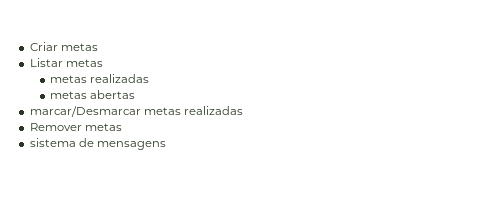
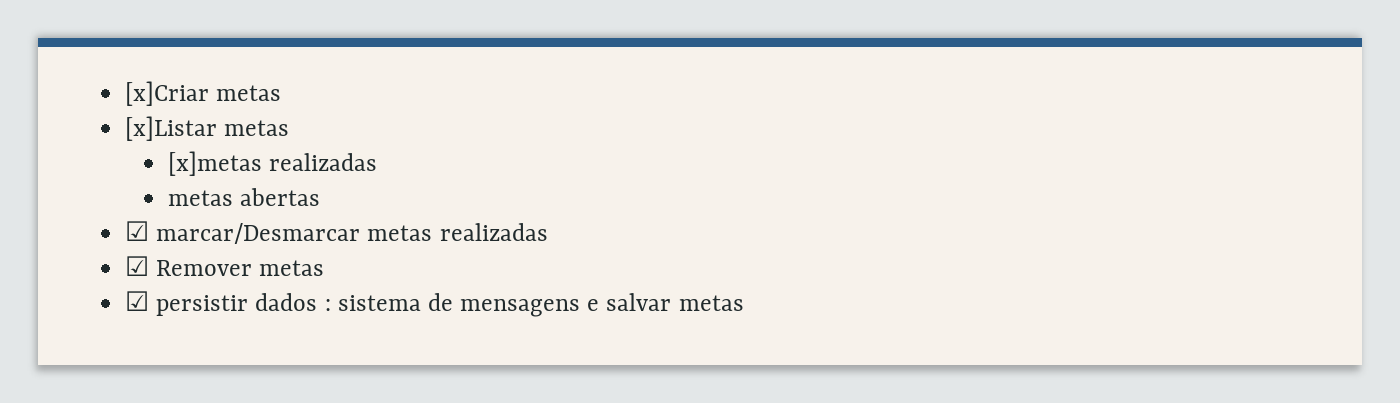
- Criar metas
- Listar metas
- metas realizadas
+ [x]Criar metas
+ [x]Listar metas
+ [x]metas realizadas
- marcar/Desmarcar metas realizadas
+ ☑ marcar/Desmarcar metas realizadas
- Remover metas
+ ☑ Remover metas
- sistema de mensagens
+ ☑ persistir dados : sistema de mensagens e salvar metas

